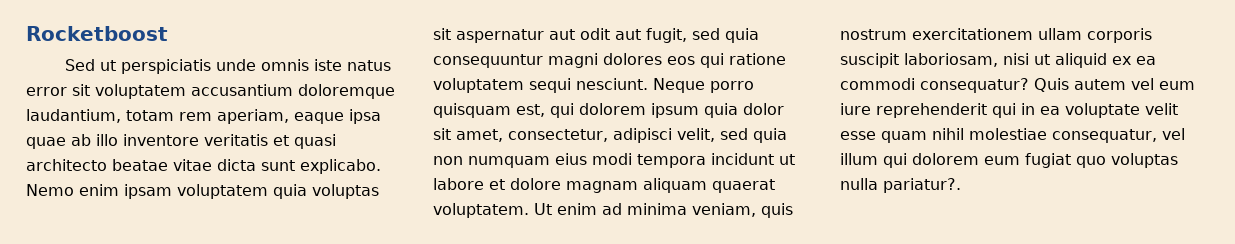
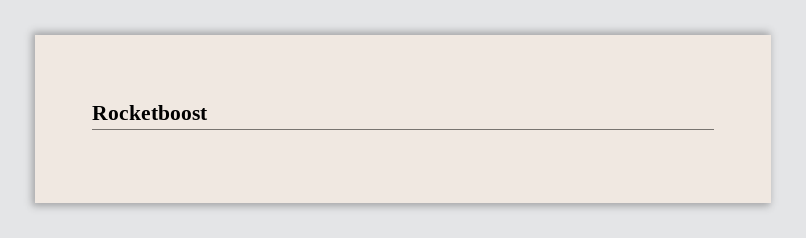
- Sed ut perspiciatis unde omnis iste natus error sit voluptatem accusantium doloremque laudantium, totam rem aperiam, eaque ipsa quae ab illo inventore veritatis et quasi architecto beatae vitae dicta sunt explicabo. Nemo enim ipsam voluptatem quia voluptas sit aspernatur aut odit aut fugit, sed quia consequuntur magni dolores eos qui ratione voluptatem sequi nesciunt. Neque porro quisquam est, qui dolorem ipsum quia dolor sit amet, consectetur, adipisci velit, sed quia non numquam eius modi tempora incidunt ut labore et dolore magnam aliquam quaerat voluptatem. Ut enim ad minima veniam, quis nostrum exercitationem ullam corporis suscipit laboriosam, nisi ut aliquid ex ea commodi consequatur? Quis autem vel eum iure reprehenderit qui in ea voluptate velit esse quam nihil molestiae consequatur, vel illum qui dolorem eum fugiat quo voluptas nulla pariatur?.

